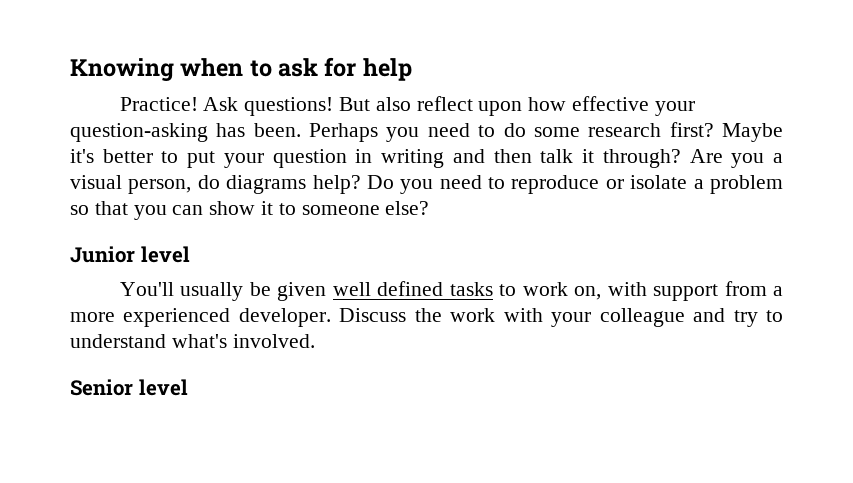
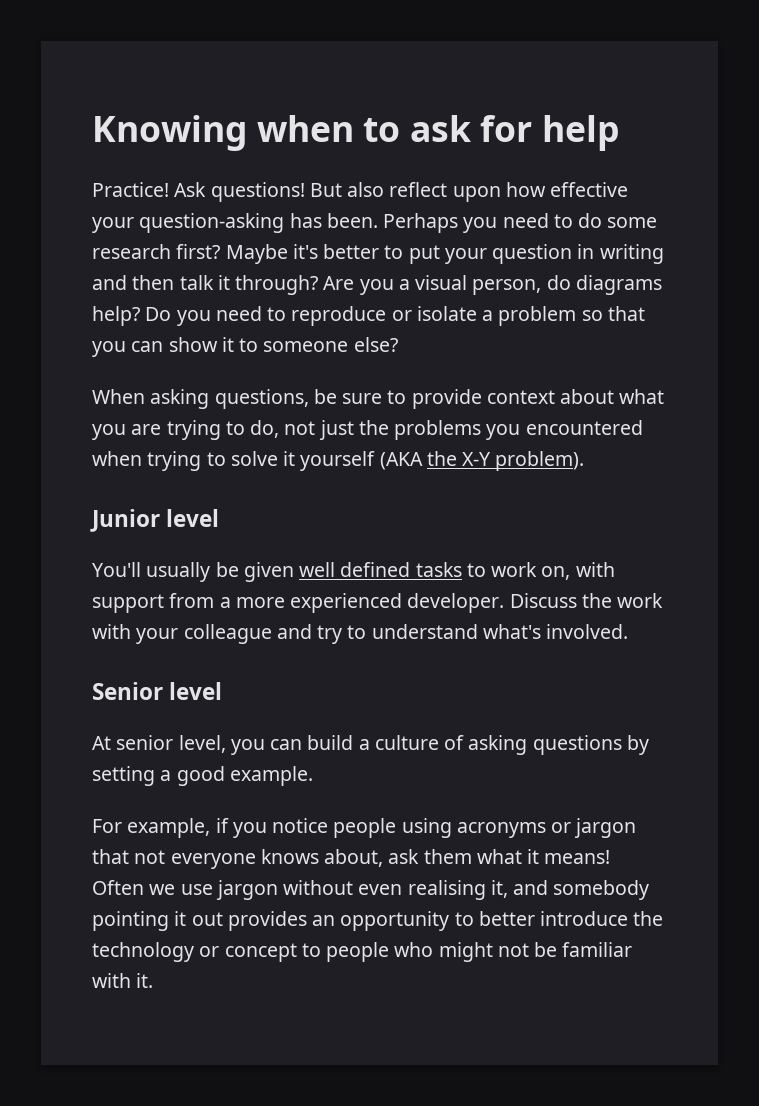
+ When asking questions, be sure to provide context about what you are trying to do, not just the problems you encountered when trying to solve it yourself (AKA the X-Y problem).
+ At senior level, you can build a culture of asking questions by setting a good example.
+ For example, if you notice people using acronyms or jargon that not everyone knows about, ask them what it means! Often we use jargon without even realising it, and somebody pointing it out provides an opportunity to better introduce the technology or concept to people who might not be familiar with it.

